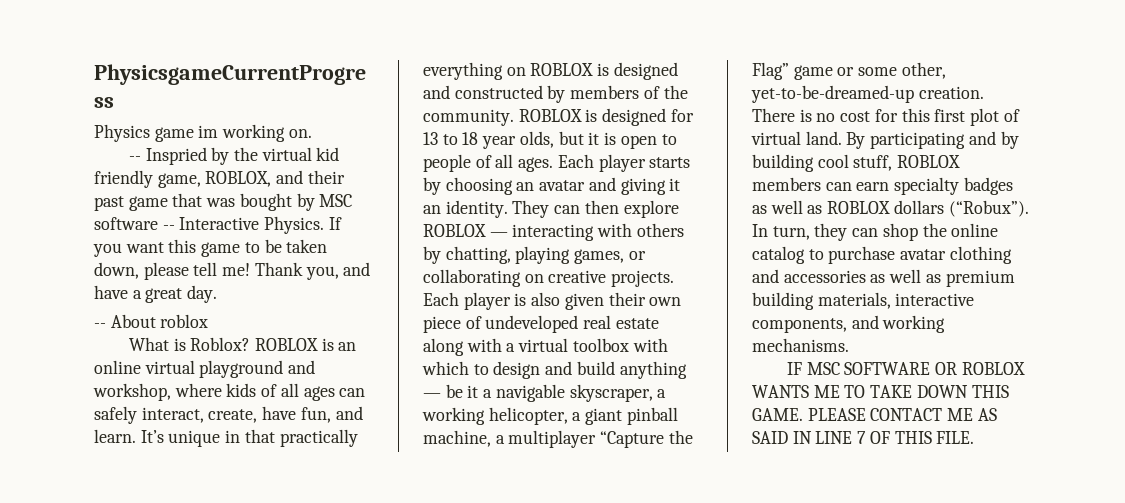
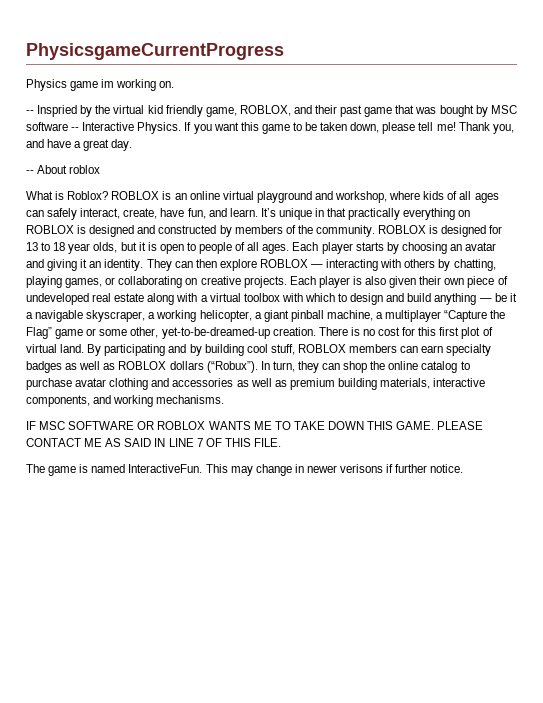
+ The game is named InteractiveFun. This may change in newer verisons if further notice.

